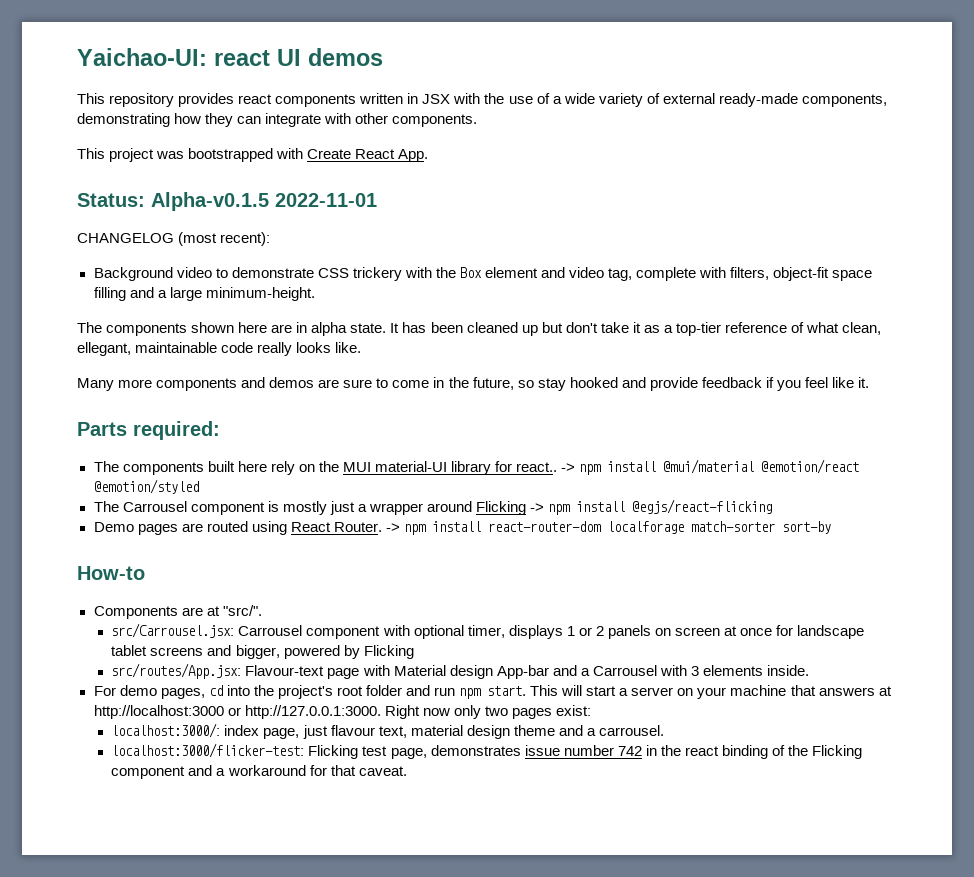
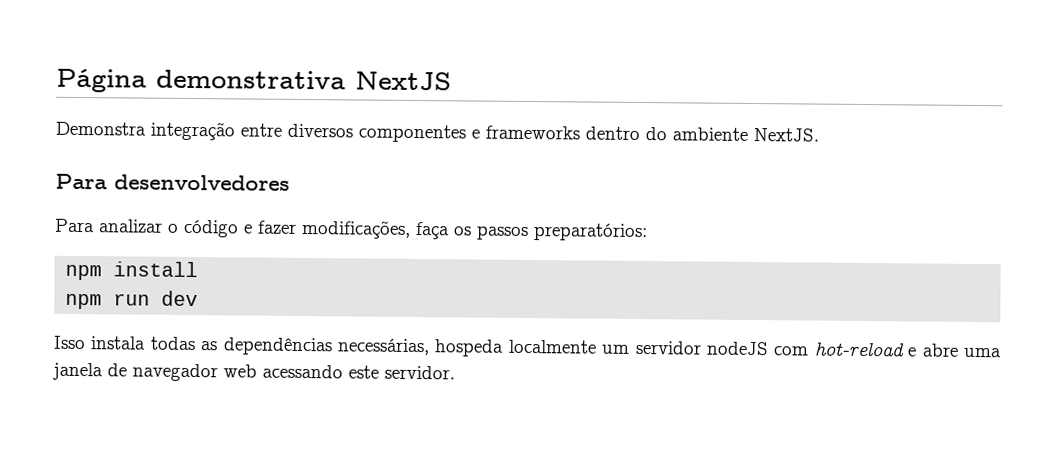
- Yaichao-UI: react UI demos
- This repository provides react components written in JSX with the use of a wide variety of external ready-made components, demonstrating how they can integrate with other components.
- This project was bootstrapped with Create React App.
- Status: Alpha-v0.1.5 2022-11-01
- CHANGELOG (most recent):
- Background video to demonstrate CSS trickery with the Box element and video tag, complete with filters, object-fit space filling and a large minimum-height.
- The components shown here are in alpha state. It has been cleaned up but don't take it as a top-tier reference of what clean, ellegant, maintainable code really looks like.
- Many more components and demos are sure to come in the future, so stay hooked and provide feedback if you feel like it.
- Parts required:
- The components built here rely on the MUI material-UI library for react.. -> npm install @mui/material @emotion/react @emotion/styled
- The Carrousel component is mostly just a wrapper around Flicking -> npm install @egjs/react-flicking
- Demo pages are routed using React Router. -> npm install react-router-dom localforage match-sorter sort-by
- How-to
- Components are at "src/".
- src/Carrousel.jsx: Carrousel component with optional timer, displays 1 or 2 panels on screen at once for landscape tablet screens and bigger, powered by Flicking
- src/routes/App.jsx: Flavour-text page with Material design App-bar and a Carrousel with 3 elements inside.
- For demo pages, cd into the project's root folder and run npm start. This will start a server on your machine that answers at http://localhost:3000 or http://127.0.0.1:3000. Right now only two pages exist:
- localhost:3000/: index page, just flavour text, material design theme and a carrousel.
- localhost:3000/flicker-test: Flicking test page, demonstrates issue number 742 in the react binding of the Flicking component and a workaround for that caveat.
+ Página demonstrativa NextJS
+ Demonstra integração entre diversos componentes e frameworks dentro do ambiente NextJS.
+ Para desenvolvedores
+ Para analizar o código e fazer modificações, faça os passos preparatórios:
+ npm install
+ npm run dev
+ Isso instala todas as dependências necessárias, hospeda localmente um servidor nodeJS com hot-reload e abre uma janela de navegador web acessando este servidor.

